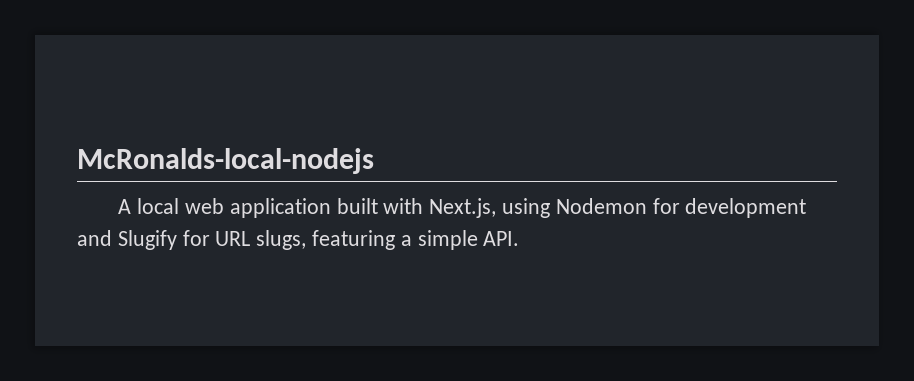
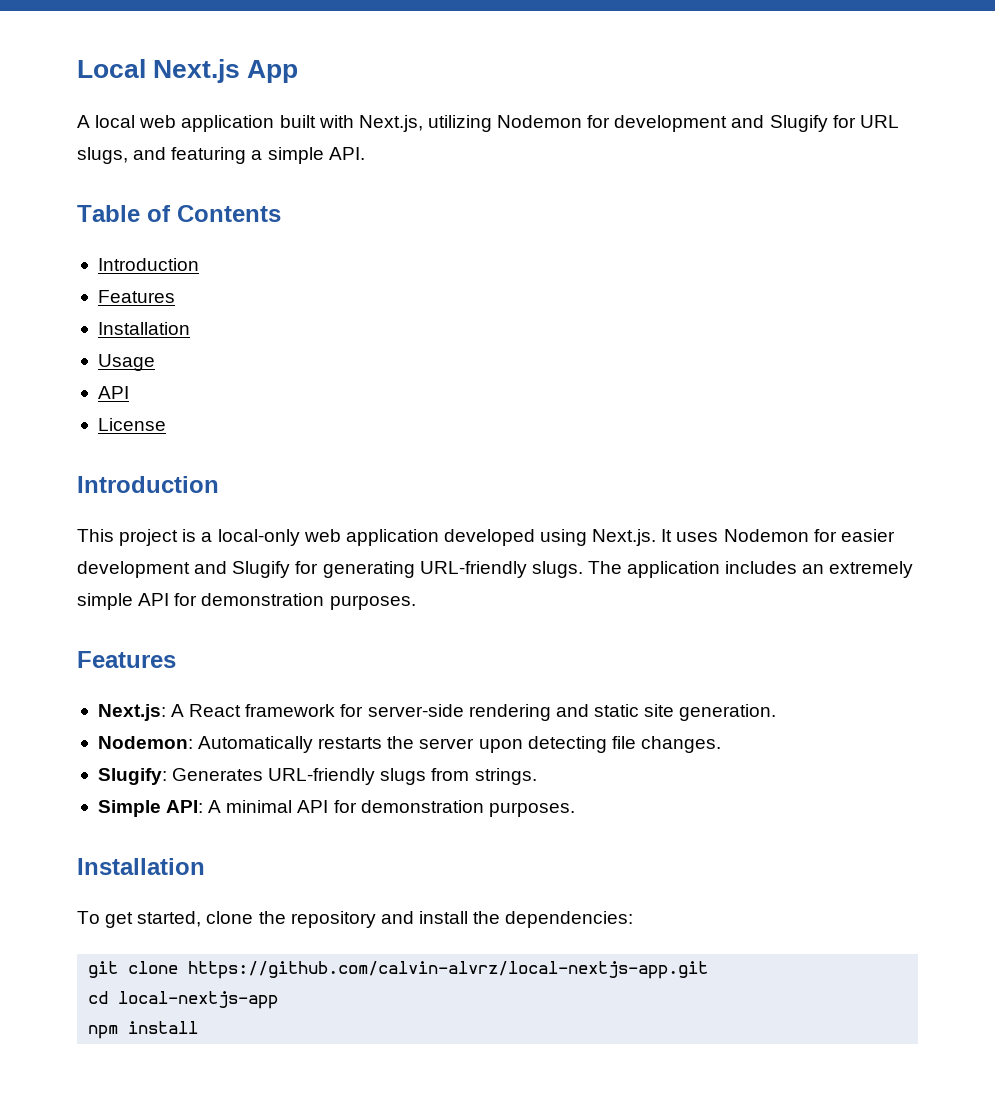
- McRonalds-local-nodejs
+ Local Next.js App
- A local web application built with Next.js, using Nodemon for development and Slugify for URL slugs, featuring a simple API.
+ A local web application built with Next.js, utilizing Nodemon for development and Slugify for URL slugs, and featuring a simple API.
+ Table of Contents
+ Introduction
+ Features
+ Installation
+ Usage
+ API
+ License
+ Introduction
+ This project is a local-only web application developed using Next.js. It uses Nodemon for easier development and Slugify for generating URL-friendly slugs. The application includes an extremely simple API for demonstration purposes.
+ Features
+ Next.js: A React framework for server-side rendering and static site generation.
+ Nodemon: Automatically restarts the server upon detecting file changes.
+ Slugify: Generates URL-friendly slugs from strings.
+ Simple API: A minimal API for demonstration purposes.
+ Installation
+ To get started, clone the repository and install the dependencies:
+ git clone https://github.com/calvin-alvrz/local-nextjs-app.git
+ cd local-nextjs-app
+ npm install

